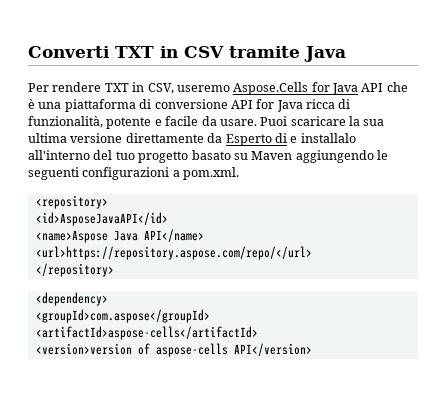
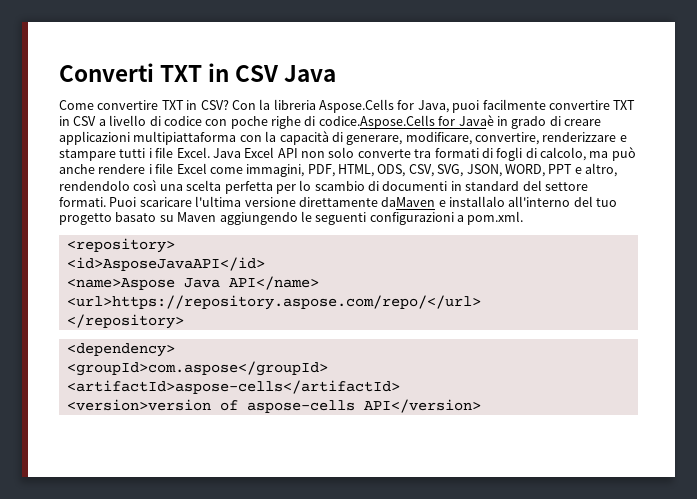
- Converti TXT in CSV tramite Java
+ Converti TXT in CSV Java
- Per rendere TXT in CSV, useremo Aspose.Cells for Java API che è una piattaforma di conversione API for Java ricca di funzionalità, potente e facile da usare. Puoi scaricare la sua ultima versione direttamente da Esperto di e installalo all'interno del tuo progetto basato su Maven aggiungendo le seguenti configurazioni a pom.xml.
+ Come convertire TXT in CSV? Con la libreria Aspose.Cells for Java, puoi facilmente convertire TXT in CSV a livello di codice con poche righe di codice.Aspose.Cells for Javaè in grado di creare applicazioni multipiattaforma con la capacità di generare, modificare, convertire, renderizzare e stampare tutti i file Excel. Java Excel API non solo converte tra formati di fogli di calcolo, ma può anche rendere i file Excel come immagini, PDF, HTML, ODS, CSV, SVG, JSON, WORD, PPT e altro, rendendolo così una scelta perfetta per lo scambio di documenti in standard del settore formati. Puoi scaricare l'ultima versione direttamente daMaven e installalo all'interno del tuo progetto basato su Maven aggiungendo le seguenti configurazioni a pom.xml.

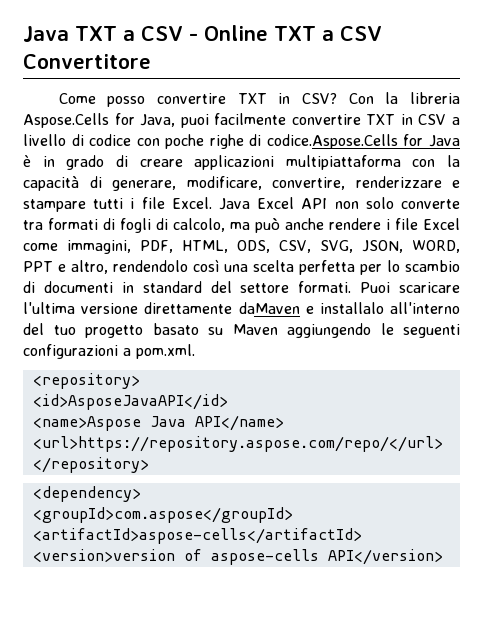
- Converti TXT in CSV Java
+ Java TXT a CSV - Online TXT a CSV Convertitore
- Come convertire TXT in CSV?
+ Come posso convertire TXT in CSV?
- Con la libreria Aspose.Cells for Java, puoi facilmente convertire TXT in CSV a livello di codice con poche righe di codice.Aspose.Cells for Javaè in grado di creare applicazioni multipiattaforma con la capacità di generare, modificare, convertire, renderizzare e stampare tutti i file Excel.
+ Con la libreria Aspose.Cells for Java, puoi facilmente convertire TXT in CSV a livello di codice con poche righe di codice.Aspose.Cells for Java è in grado di creare applicazioni multipiattaforma con la capacità di generare, modificare, convertire, renderizzare e stampare tutti i file Excel.

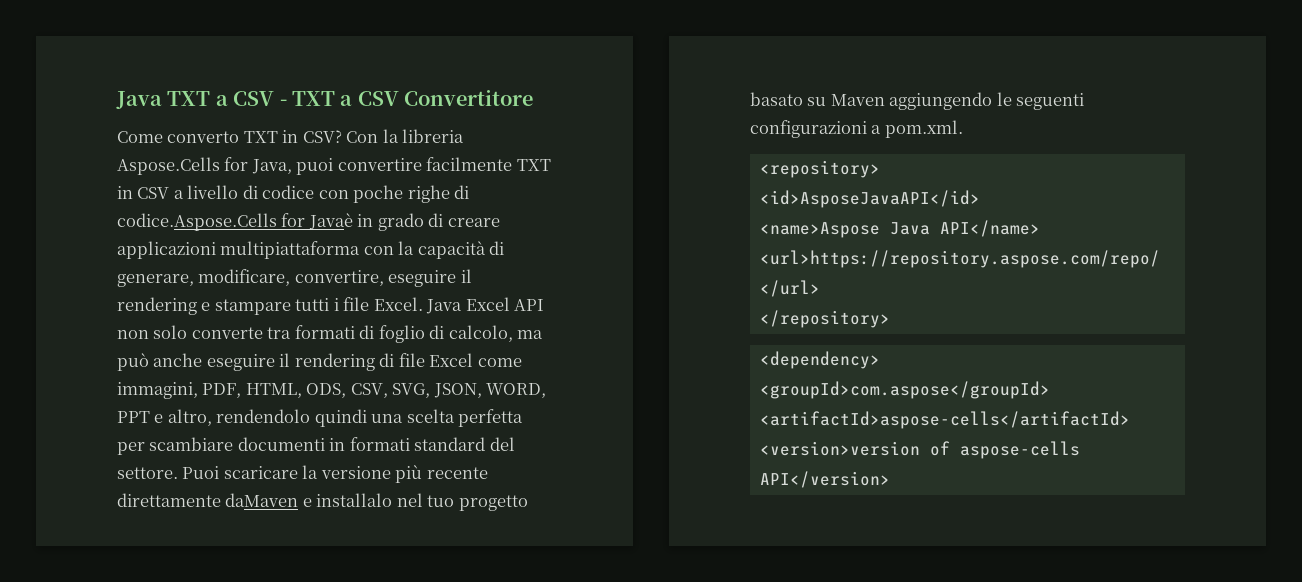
- Java TXT a CSV - Online TXT a CSV Convertitore
+ Java TXT a CSV - TXT a CSV Convertitore
- Come posso convertire TXT in CSV?
+ Come converto TXT in CSV?
- Con la libreria Aspose.Cells for Java, puoi facilmente convertire TXT in CSV a livello di codice con poche righe di codice.Aspose.Cells for Java è in grado di creare applicazioni multipiattaforma con la capacità di generare, modificare, convertire, renderizzare e stampare tutti i file Excel.
+ Con la libreria Aspose.Cells for Java, puoi convertire facilmente TXT in CSV a livello di codice con poche righe di codice.Aspose.Cells for Javaè in grado di creare applicazioni multipiattaforma con la capacità di generare, modificare, convertire, eseguire il rendering e stampare tutti i file Excel.
- Java Excel API non solo converte tra formati di fogli di calcolo, ma può anche rendere i file Excel come immagini, PDF, HTML, ODS, CSV, SVG, JSON, WORD, PPT e altro, rendendolo così una scelta perfetta per lo scambio di documenti in standard del settore formati. Puoi scaricare l'ultima versione direttamente daMaven e installalo all'interno del tuo progetto basato su Maven aggiungendo le seguenti configurazioni a pom.xml.
+ Java Excel API non solo converte tra formati di foglio di calcolo, ma può anche eseguire il rendering di file Excel come immagini, PDF, HTML, ODS, CSV, SVG, JSON, WORD, PPT e altro, rendendolo quindi una scelta perfetta per scambiare documenti in formati standard del settore. Puoi scaricare la versione più recente direttamente daMaven e installalo nel tuo progetto basato su Maven aggiungendo le seguenti configurazioni a pom.xml.

